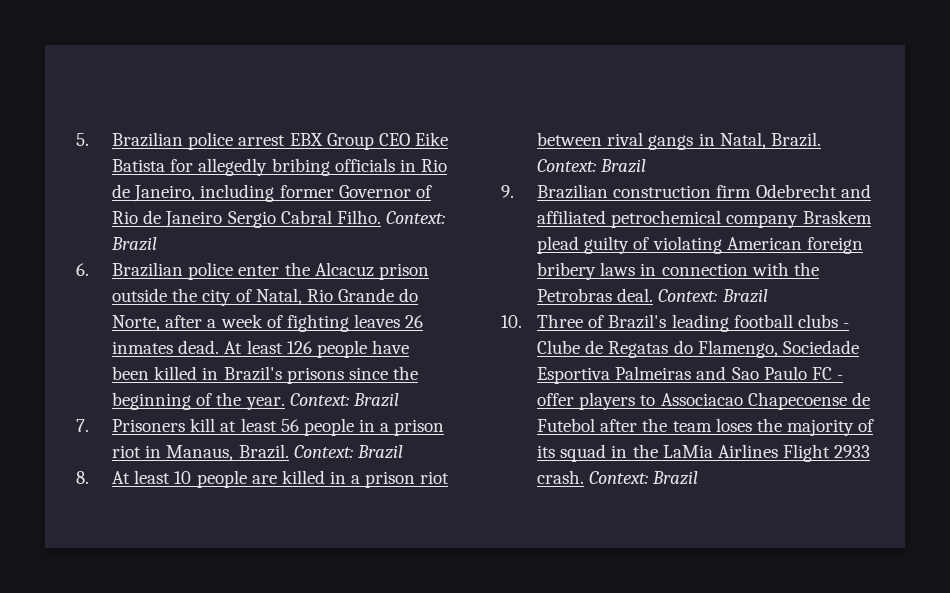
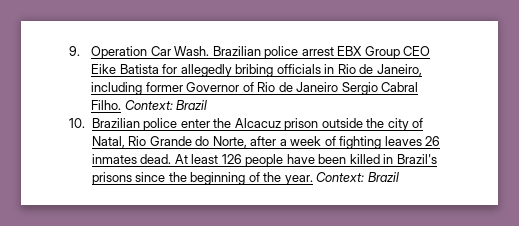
- 5. Brazilian police arrest EBX Group CEO Eike Batista for allegedly bribing officials in Rio de Janeiro, including former Governor of Rio de Janeiro Sergio Cabral Filho.
+ 9. Operation Car Wash. Brazilian police arrest EBX Group CEO Eike Batista for allegedly bribing officials in Rio de Janeiro, including former Governor of Rio de Janeiro Sergio Cabral Filho.
- 6. Brazilian police enter the Alcacuz prison outside the city of Natal, Rio Grande do Norte, after a week of fighting leaves 26 inmates dead.
+ 10. Brazilian police enter the Alcacuz prison outside the city of Natal, Rio Grande do Norte, after a week of fighting leaves 26 inmates dead.
- 7. Prisoners kill at least 56 people in a prison riot in Manaus, Brazil. Context: Brazil
- 8. At least 10 people are killed in a prison riot between rival gangs in Natal, Brazil. Context: Brazil
- 9. Brazilian construction firm Odebrecht and affiliated petrochemical company Braskem plead guilty of violating American foreign bribery laws in connection with the Petrobras deal. Context: Brazil
- 10. Three of Brazil's leading football clubs - Clube de Regatas do Flamengo, Sociedade Esportiva Palmeiras and Sao Paulo FC - offer players to Associacao Chapecoense de Futebol after the team loses the majority of its squad in the LaMia Airlines Flight 2933 crash. Context: Brazil

